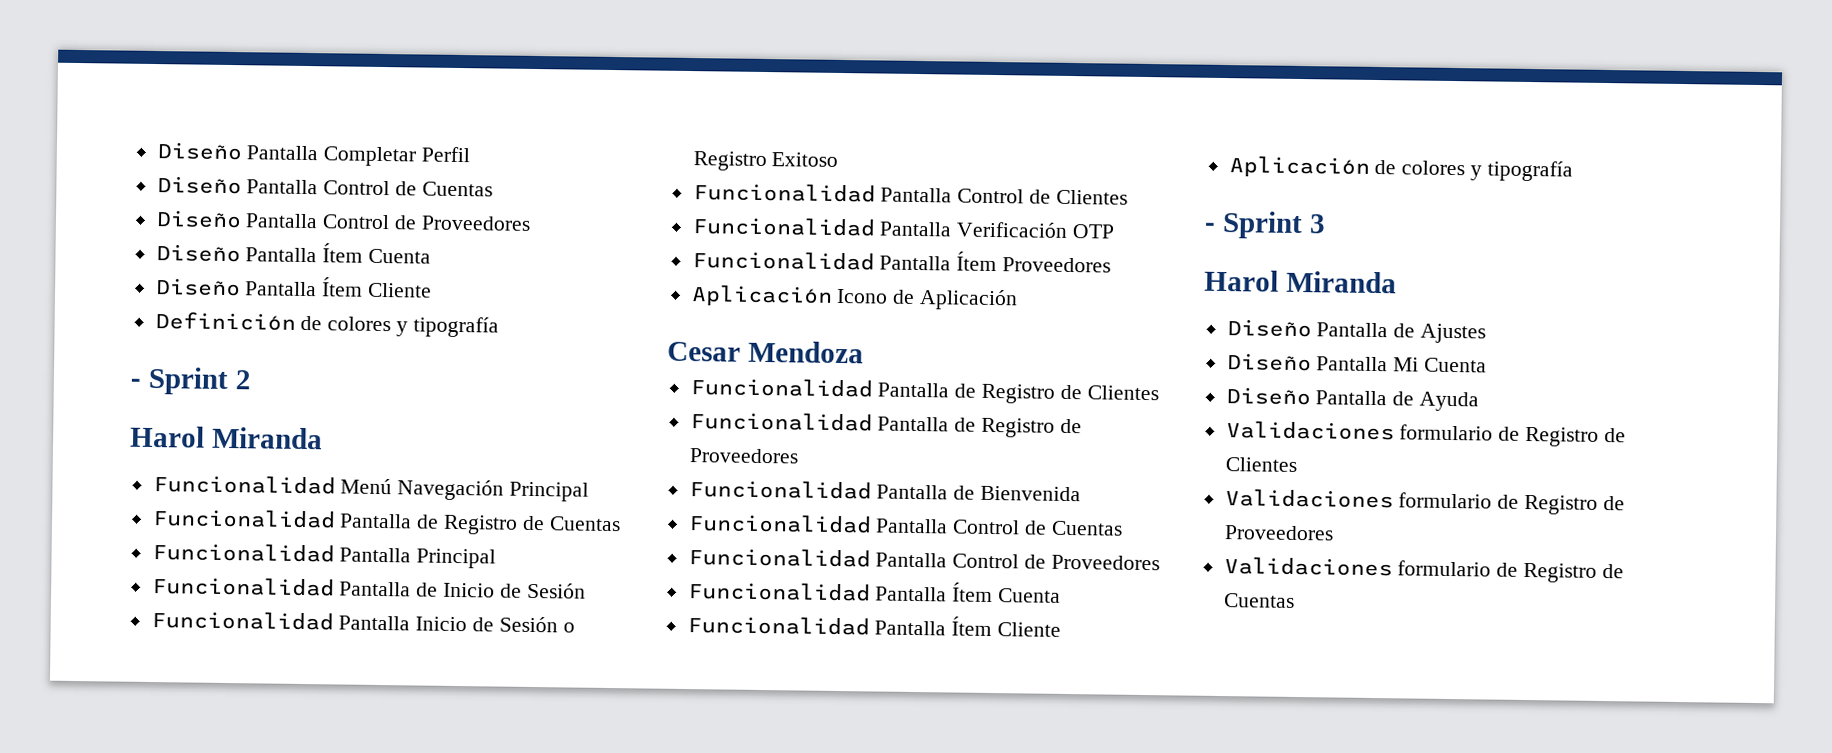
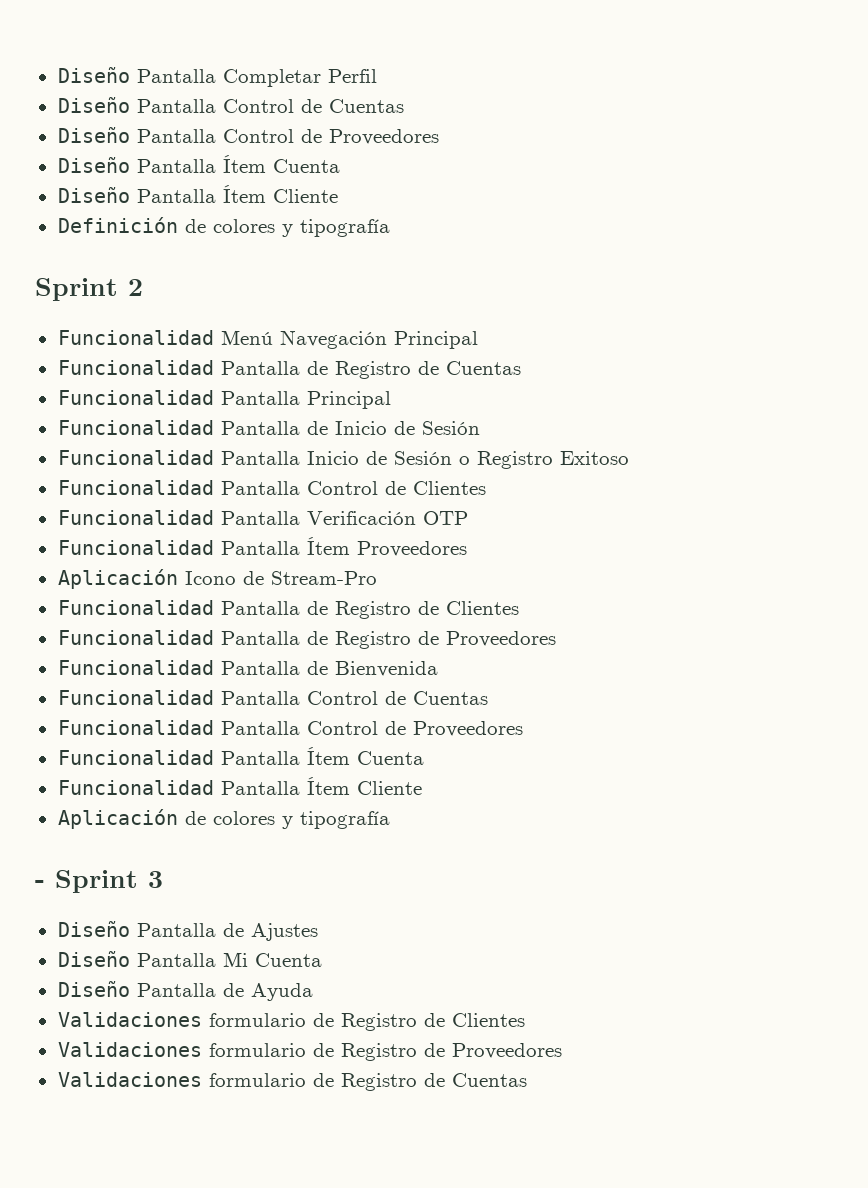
- - Sprint 2
- Harol Miranda
+ Sprint 2
- Aplicación Icono de Aplicación
- Cesar Mendoza
+ Aplicación Icono de Stream-Pro
  - Sprint 3
- Harol Miranda

